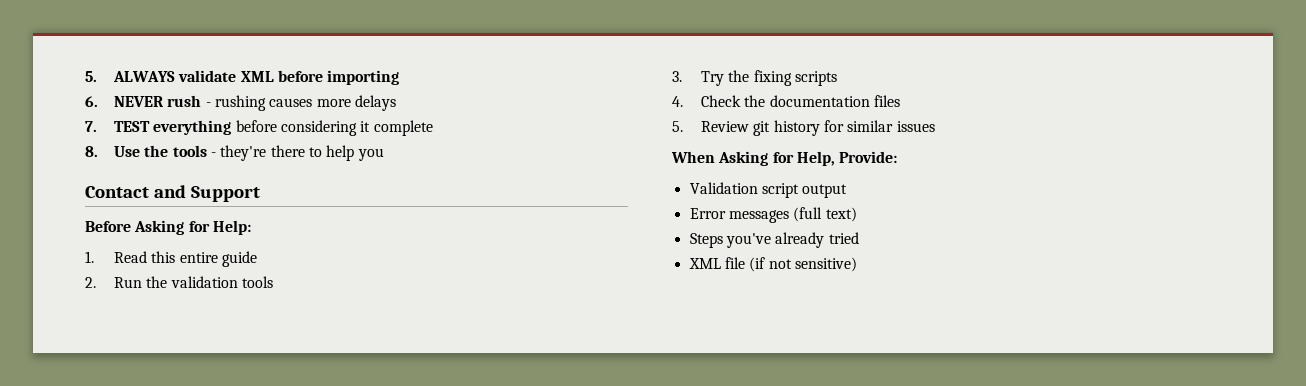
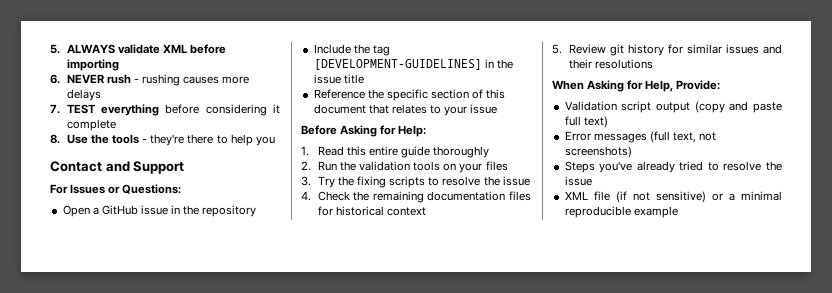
+ For Issues or Questions:
+ Open a GitHub issue in the repository
+ Include the tag [DEVELOPMENT-GUIDELINES] in the issue title
+ Reference the specific section of this document that relates to your issue
- 1. Read this entire guide
+ 1. Read this entire guide thoroughly
- 2. Run the validation tools
+ 2. Run the validation tools on your files
- 3. Try the fixing scripts
+ 3. Try the fixing scripts to resolve the issue
- 4. Check the documentation files
+ 4. Check the remaining documentation files for historical context
- 5. Review git history for similar issues
+ 5. Review git history for similar issues and their resolutions
- Validation script output
+ Validation script output (copy and paste full text)
- Error messages (full text)
+ Error messages (full text, not screenshots)
- Steps you've already tried
+ Steps you've already tried to resolve the issue
- XML file (if not sensitive)
+ XML file (if not sensitive) or a minimal reproducible example

